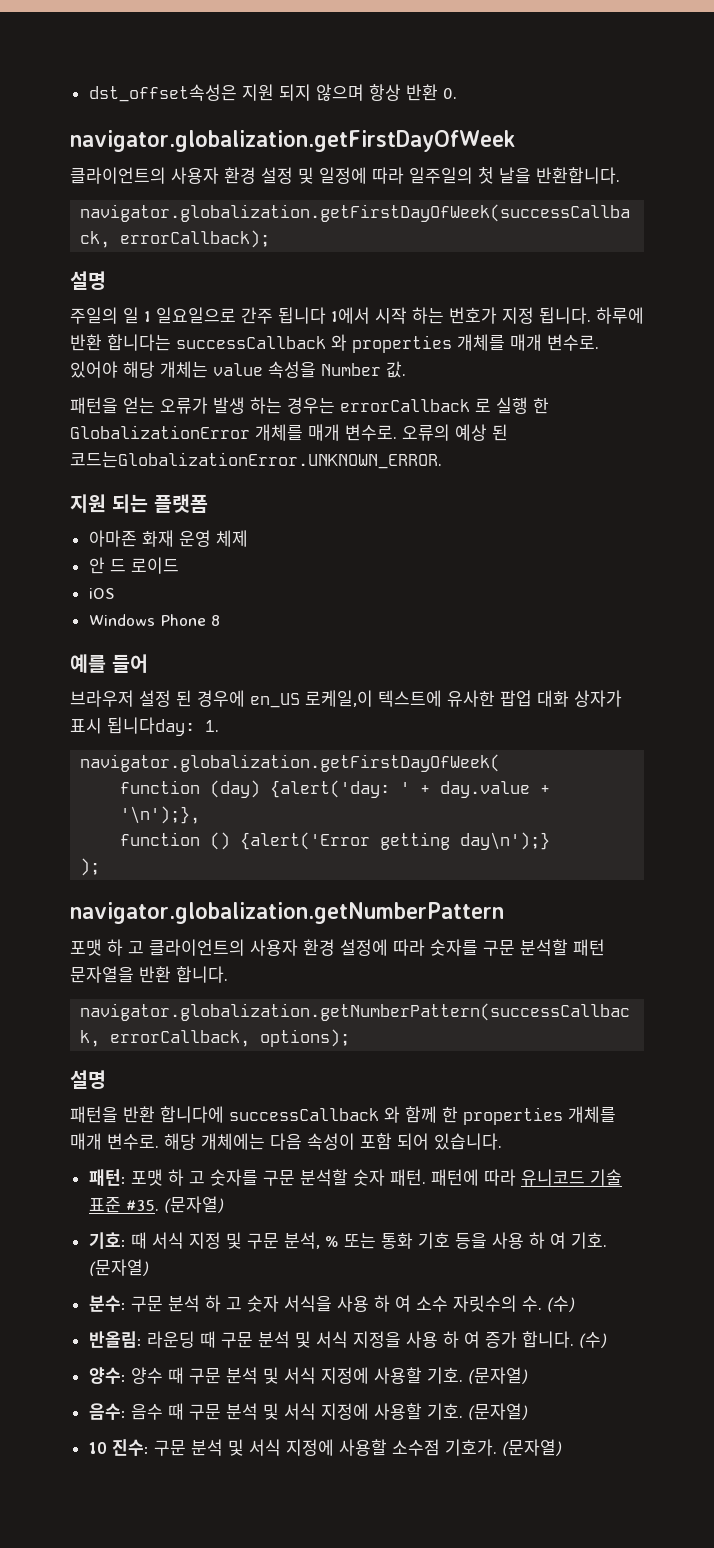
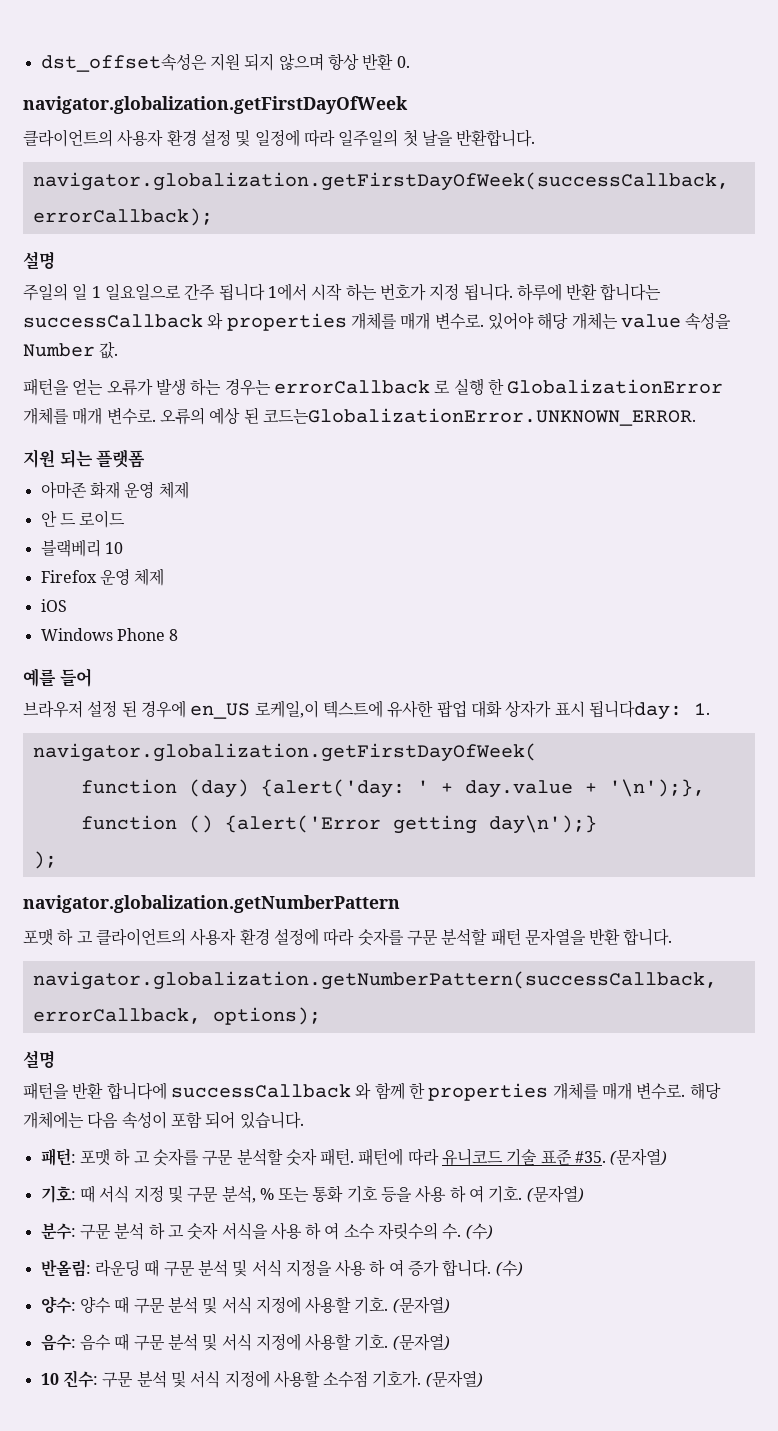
+ 블랙베리 10
+ Firefox 운영 체제

